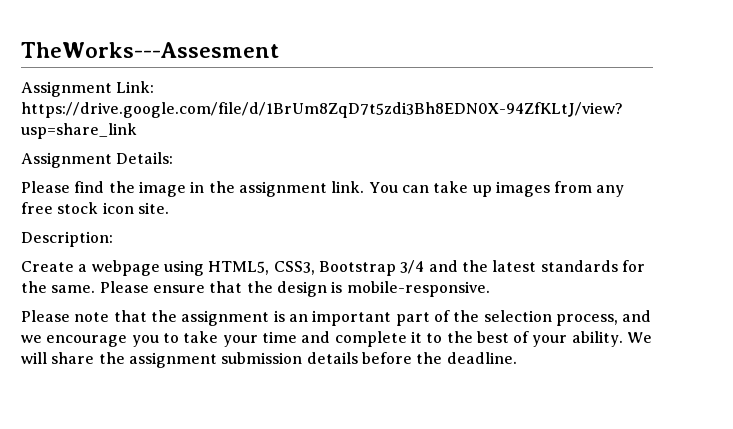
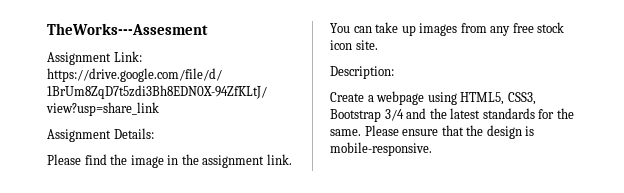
- Please note that the assignment is an important part of the selection process, and we encourage you to take your time and complete it to the best of your ability. We will share the assignment submission details before the deadline.

